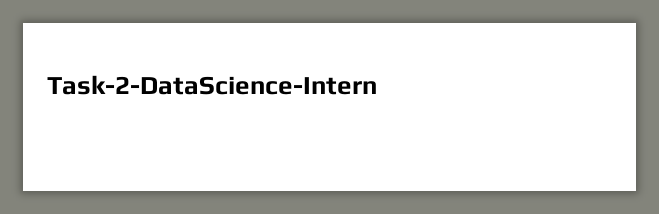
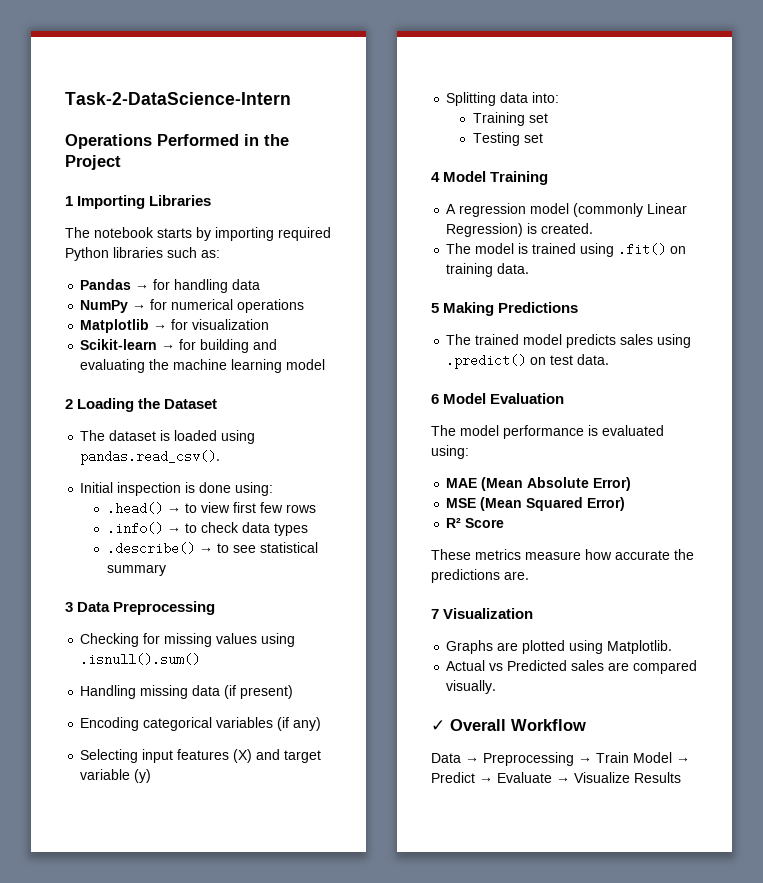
+ Operations Performed in the Project
+ 1 Importing Libraries
+ The notebook starts by importing required Python libraries such as:
+ Pandas → for handling data
+ NumPy → for numerical operations
+ Matplotlib → for visualization
+ Scikit-learn → for building and evaluating the machine learning model
+ 2 Loading the Dataset
+ The dataset is loaded using pandas.read_csv().
+ Initial inspection is done using:
+ .head() → to view first few rows
+ .info() → to check data types
+ .describe() → to see statistical summary
+ 3 Data Preprocessing
+ Checking for missing values using .isnull().sum()
+ Handling missing data (if present)
+ Encoding categorical variables (if any)
+ Selecting input features (X) and target variable (y)
+ Splitting data into:
+ Training set
+ Testing set
+ 4 Model Training
+ A regression model (commonly Linear Regression) is created.
+ The model is trained using .fit() on training data.
+ 5 Making Predictions
+ The trained model predicts sales using .predict() on test data.
+ 6 Model Evaluation
+ The model performance is evaluated using:
+ MAE (Mean Absolute Error)
+ MSE (Mean Squared Error)
+ R² Score
+ These metrics measure how accurate the predictions are.
+ 7 Visualization
+ Graphs are plotted using Matplotlib.
+ Actual vs Predicted sales are compared visually.
+ ✓ Overall Workflow
+ Data → Preprocessing → Train Model → Predict → Evaluate → Visualize Results

